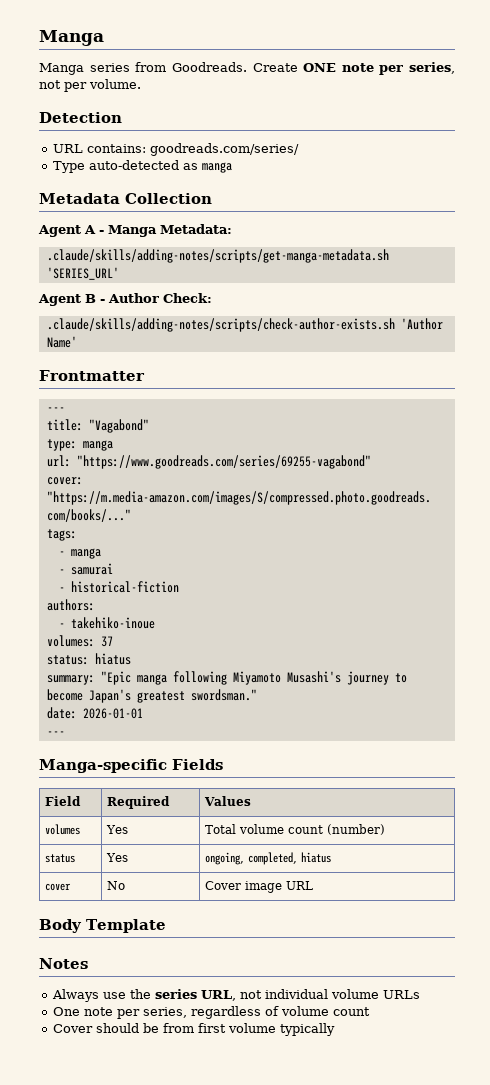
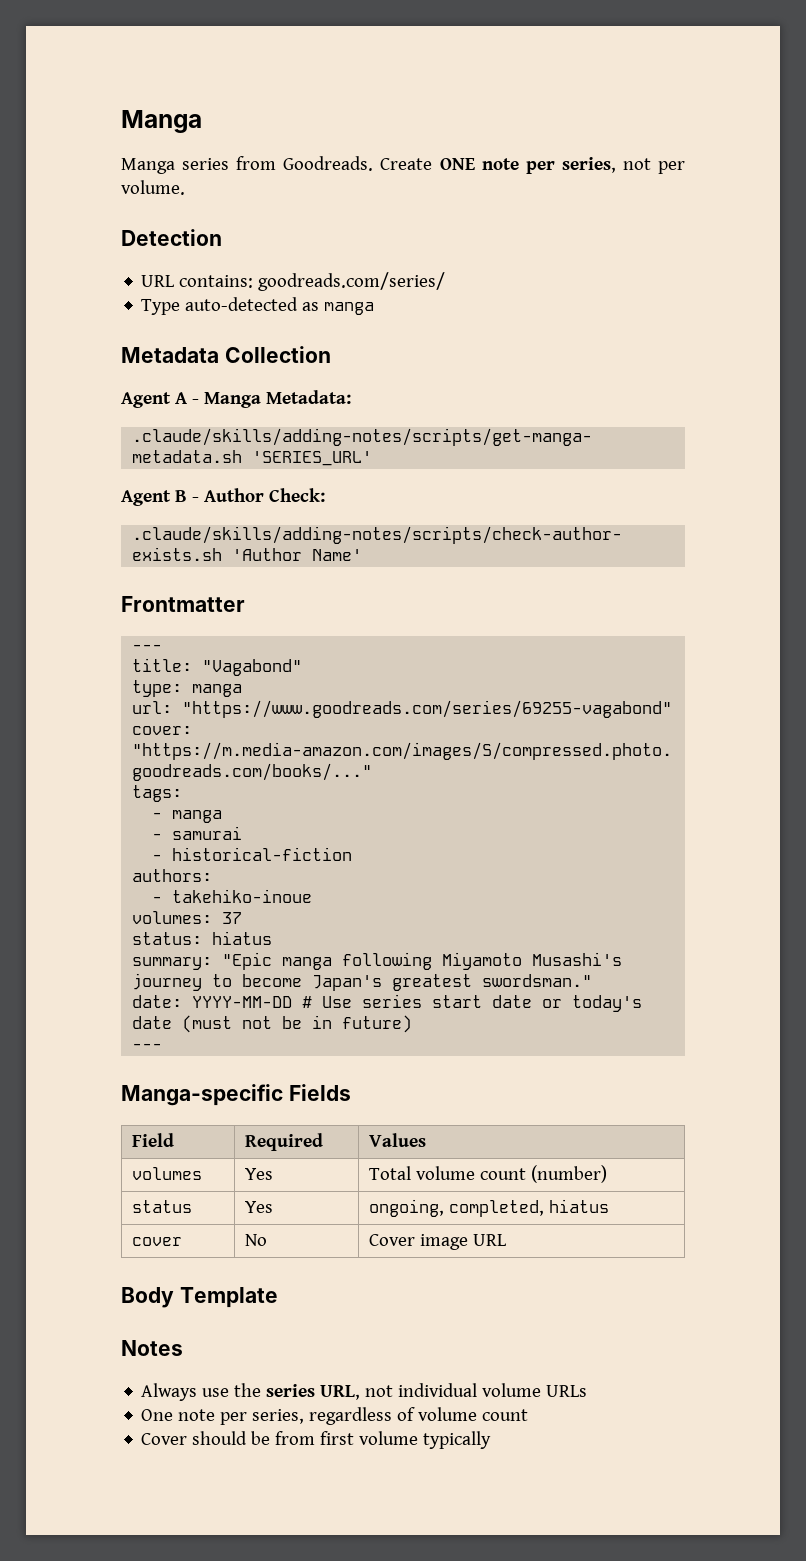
- date: 2026-01-01
+ date: YYYY-MM-DD # Use series start date or today's date (must not be in future)

